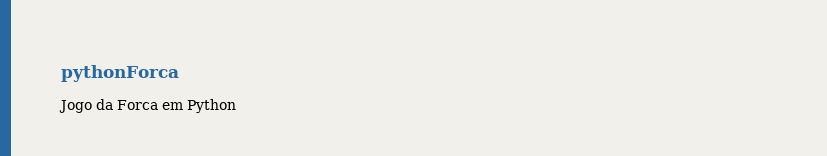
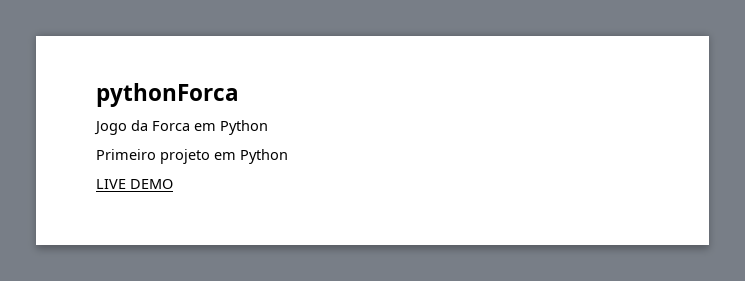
+ Primeiro projeto em Python
+ LIVE DEMO

